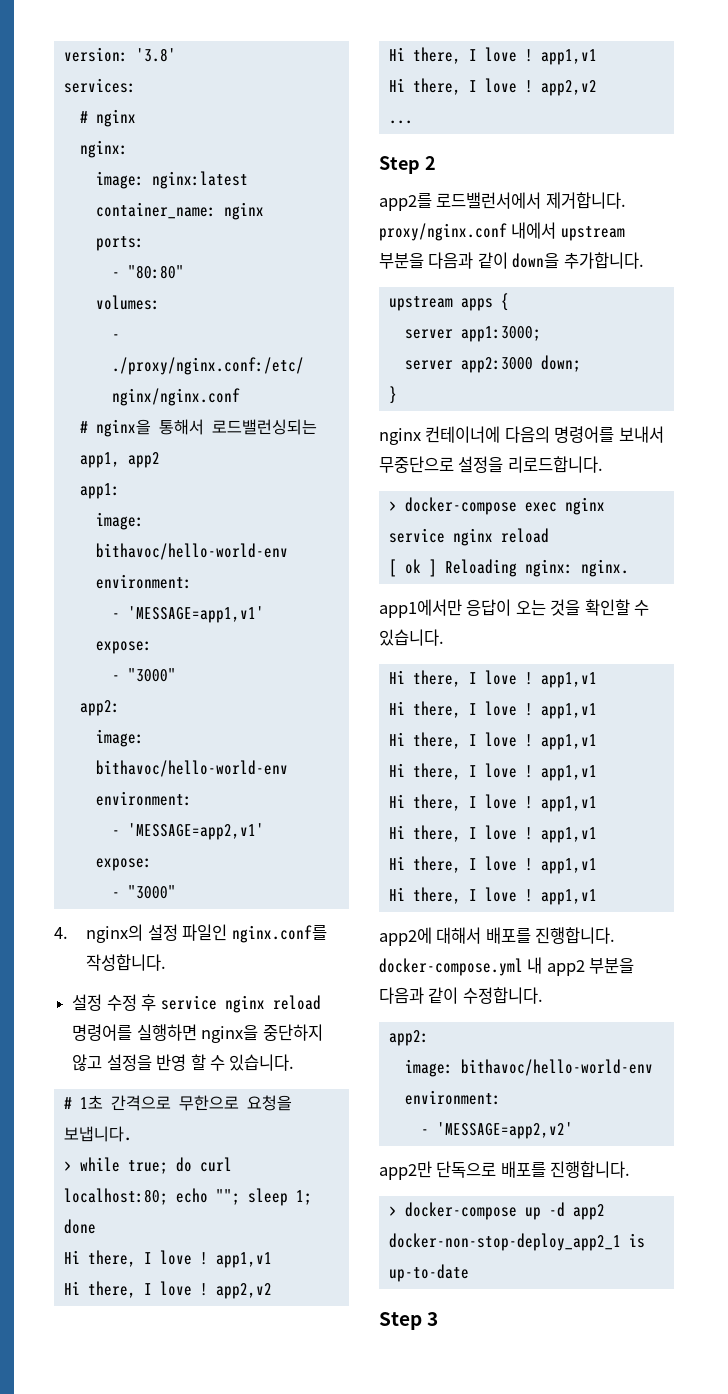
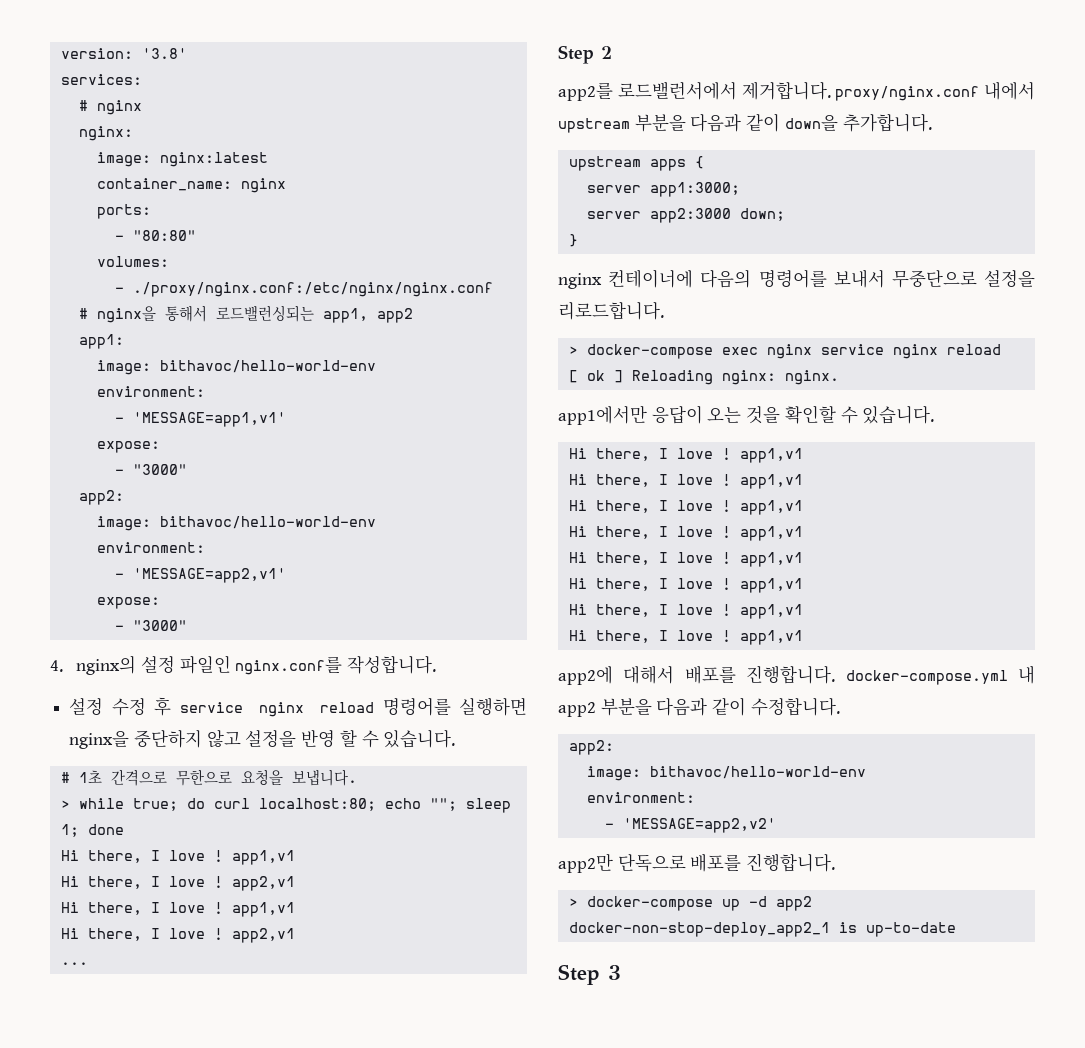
  > while true; do curl localhost:80; echo ""; sleep 1; done
  Hi there, I love ! app1,v1
- Hi there, I love ! app2,v2
+ Hi there, I love ! app2,v1
  Hi there, I love ! app1,v1
- Hi there, I love ! app2,v2
+ Hi there, I love ! app2,v1

